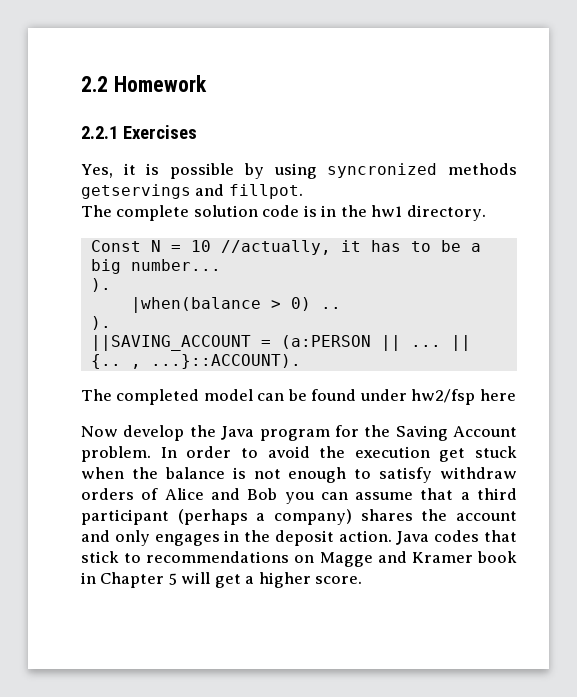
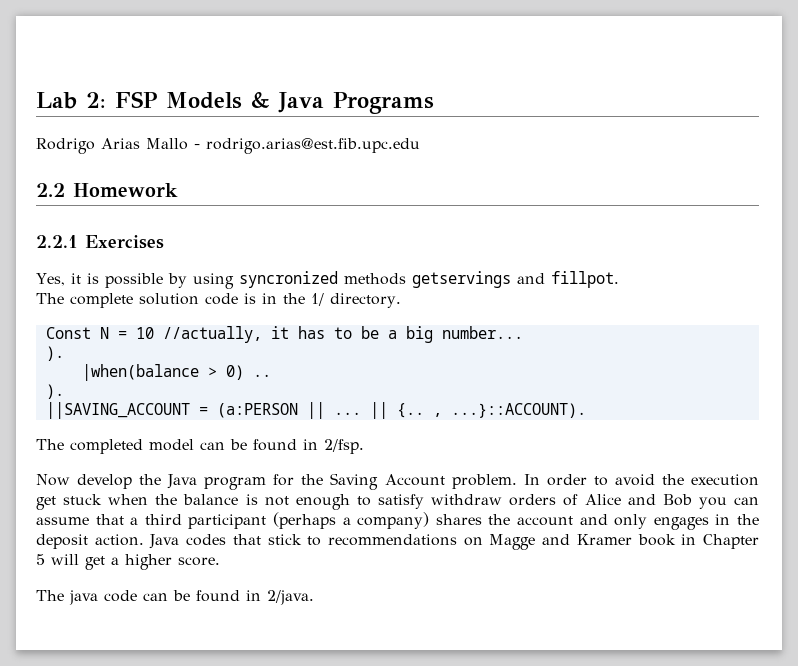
+ Lab 2: FSP Models & Java Programs
+ Rodrigo Arias Mallo - rodrigo.arias@est.fib.upc.edu
- The complete solution code is in the hw1 directory.
+ The complete solution code is in the 1/ directory.
- The completed model can be found under hw2/fsp here
+ The completed model can be found in 2/fsp.
+ The java code can be found in 2/java.

